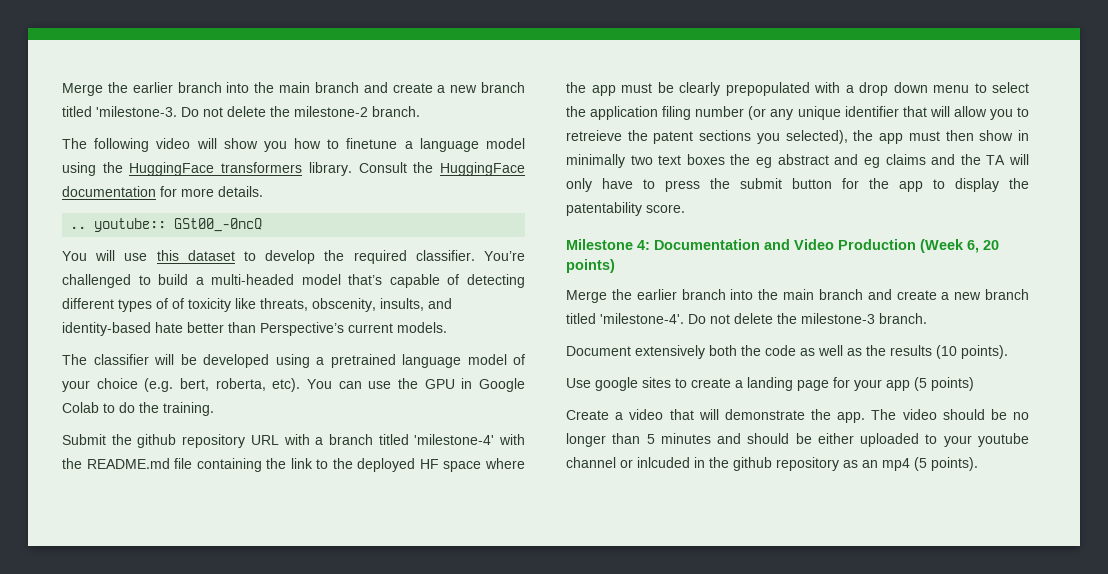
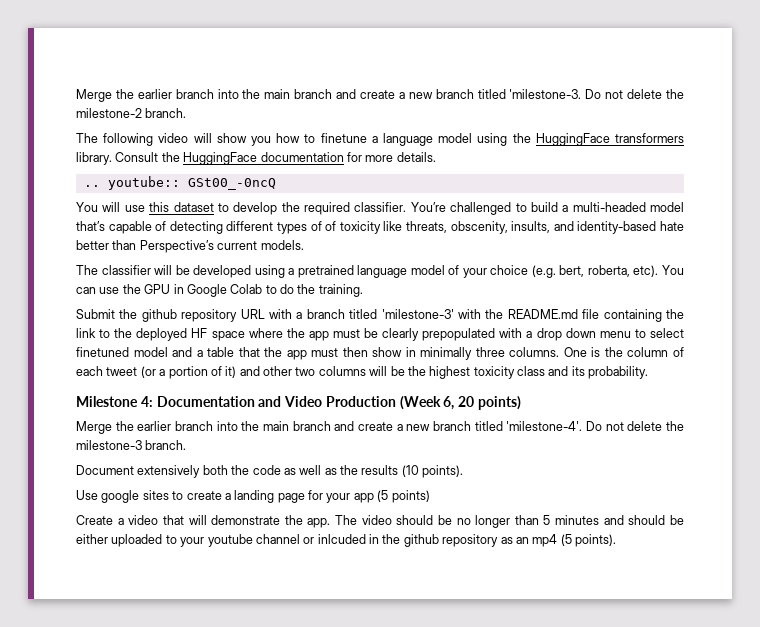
- Submit the github repository URL with a branch titled 'milestone-4' with the README.md file containing the link to the deployed HF space where the app must be clearly prepopulated with a drop down menu to select the application filing number (or any unique identifier that will allow you to retreieve the patent sections you selected), the app must then show in minimally two text boxes the eg abstract and eg claims and the TA will only have to press the submit button for the app to display the patentability score.
+ Submit the github repository URL with a branch titled 'milestone-3' with the README.md file containing the link to the deployed HF space where the app must be clearly prepopulated with a drop down menu to select finetuned model and a table that the app must then show in minimally three columns. One is the column of each tweet (or a portion of it) and other two columns will be the highest toxicity class and its probability.

